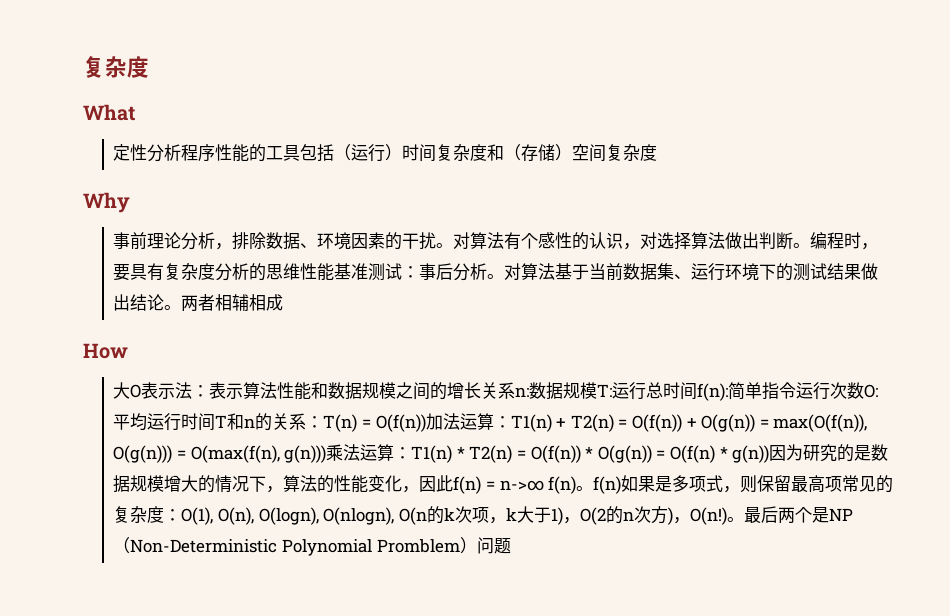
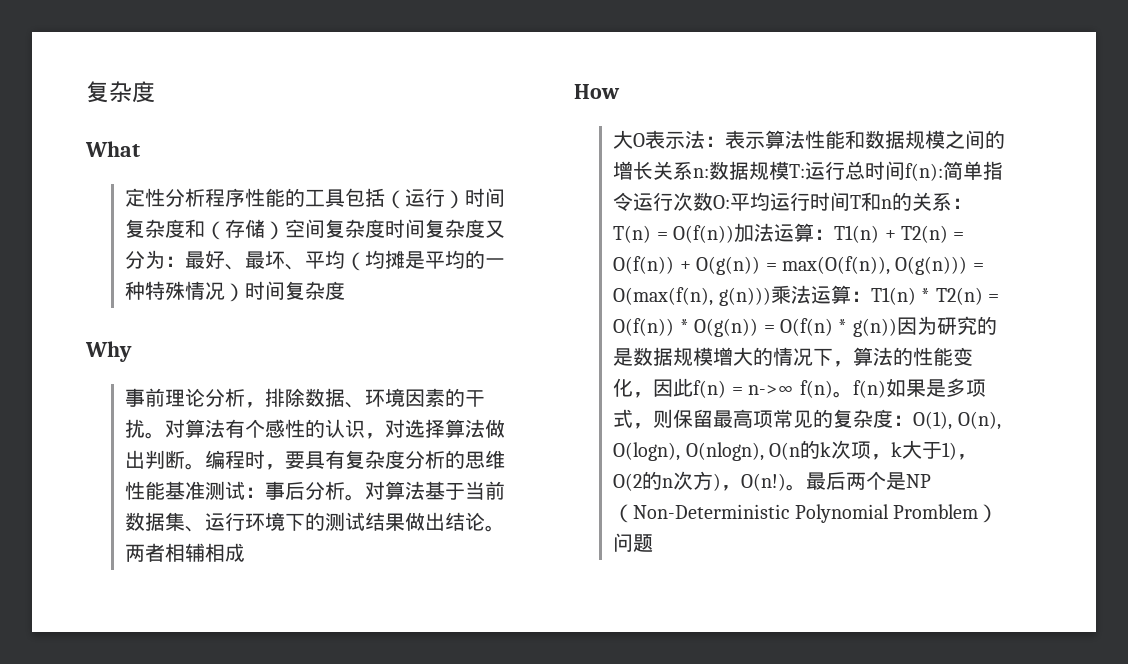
- 定性分析程序性能的工具包括（运行）时间复杂度和（存储）空间复杂度
+ 定性分析程序性能的工具包括（运行）时间复杂度和（存储）空间复杂度时间复杂度又分为：最好、最坏、平均（均摊是平均的一种特殊情况）时间复杂度

